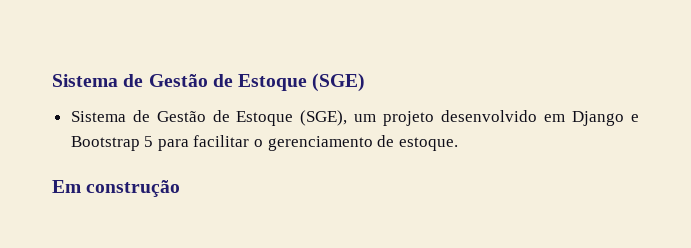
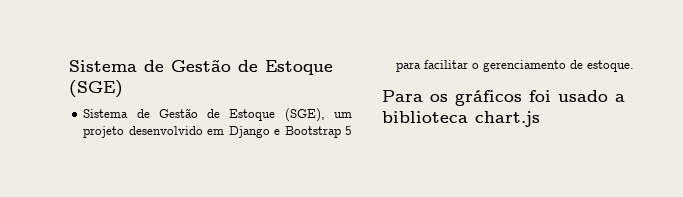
- Em construção
+ Para os gráficos foi usado a biblioteca chart.js

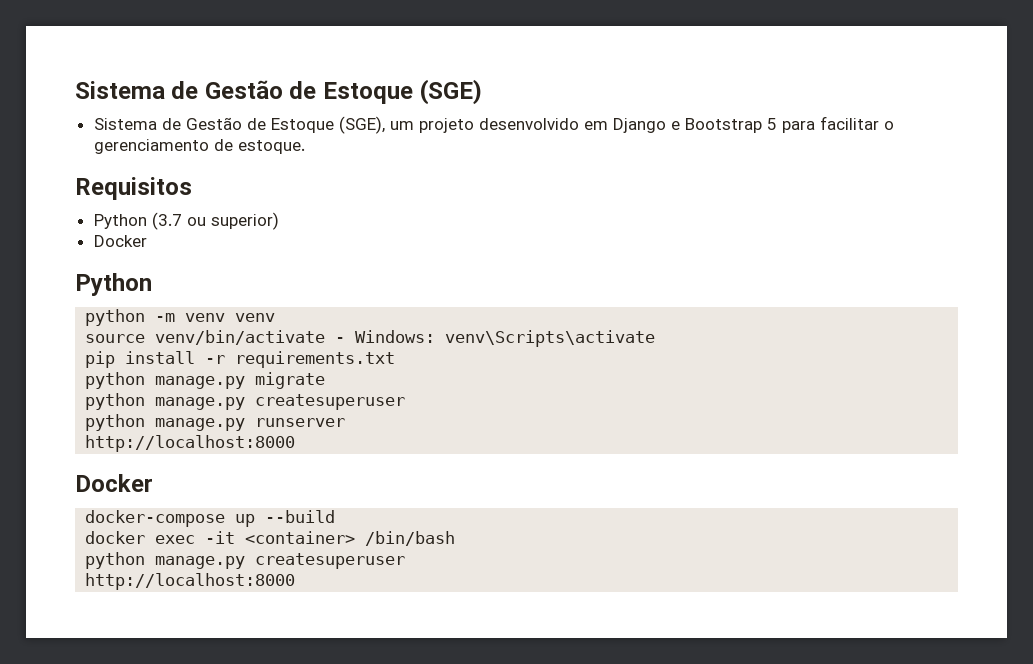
- Para os gráficos foi usado a biblioteca chart.js
+ Requisitos
+ Python (3.7 ou superior)
+ Docker
+ Python
+ python -m venv venv
+ source venv/bin/activate - Windows: venv\Scripts\activate
+ pip install -r requirements.txt
+ python manage.py migrate
+ python manage.py createsuperuser
+ python manage.py runserver
+ http://localhost:8000
+ Docker
+ docker-compose up --build
+ docker exec -it <container> /bin/bash
+ python manage.py createsuperuser
+ http://localhost:8000

